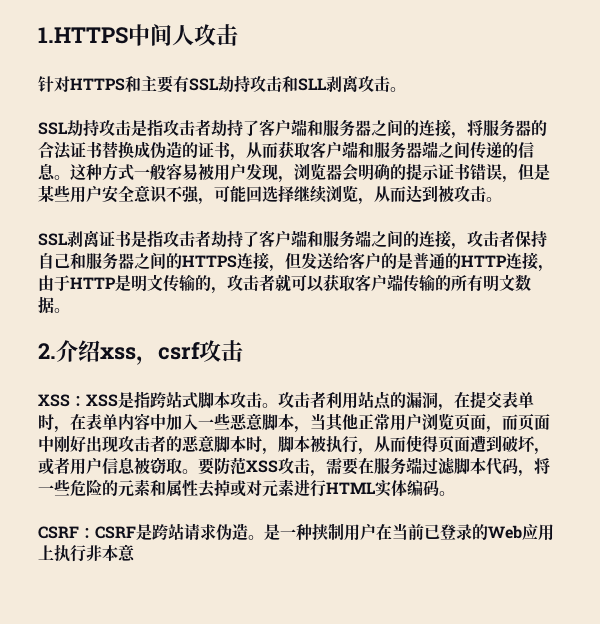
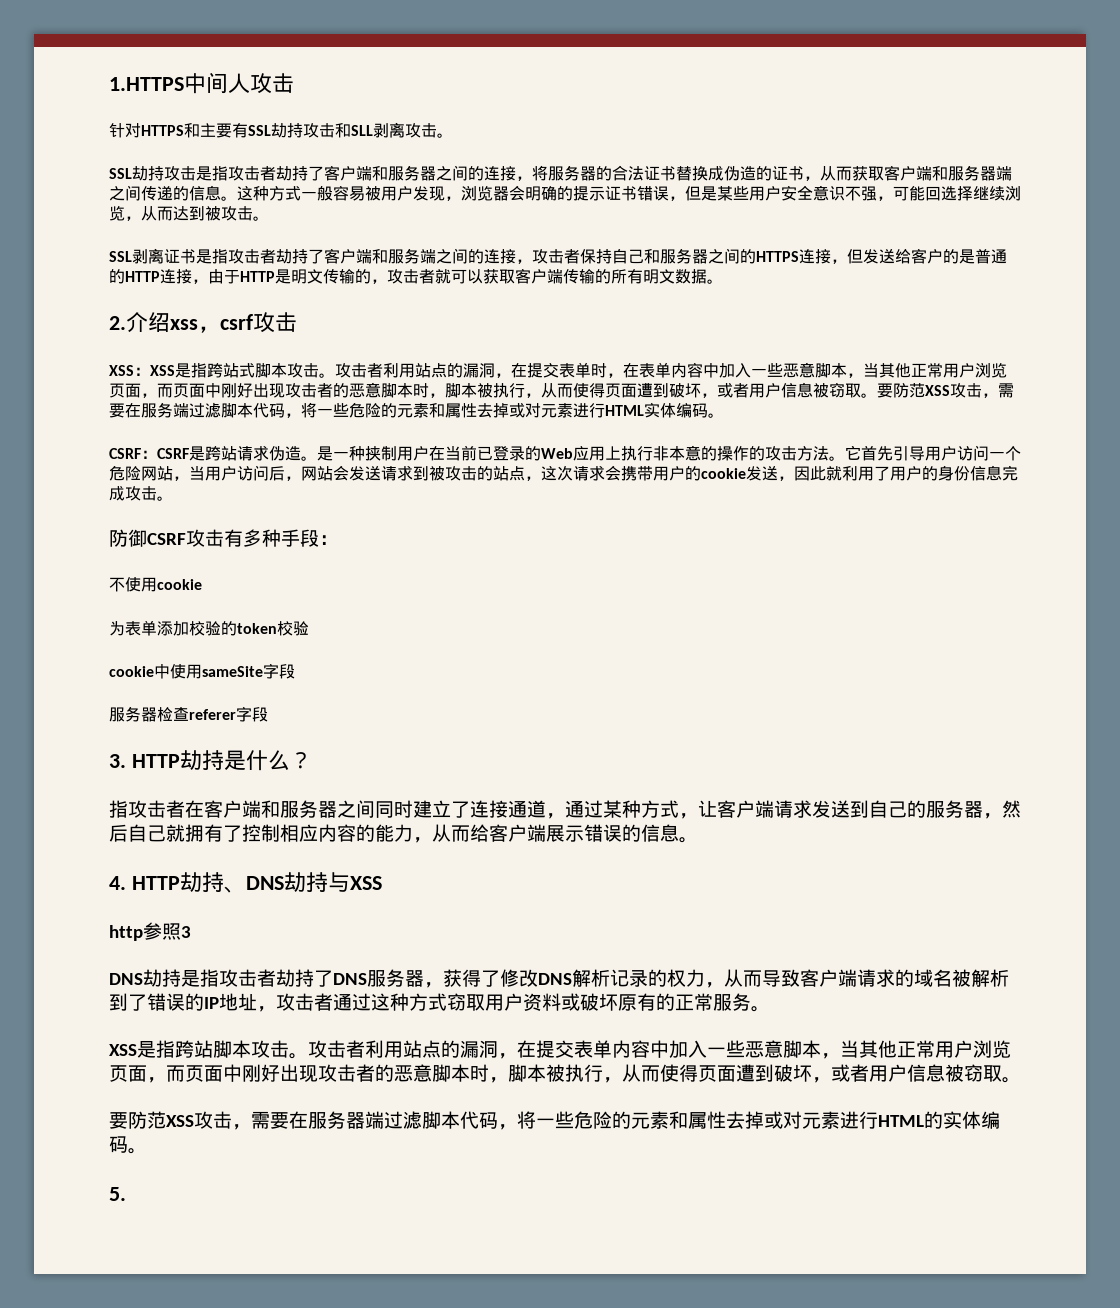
- 是一种挟制用户在当前已登录的Web应用上执行非本意
+ 是一种挟制用户在当前已登录的Web应用上执行非本意的操作的攻击方法。它首先引导用户访问一个危险网站，当用户访问后，网站会发送请求到被攻击的站点，这次请求会携带用户的cookie发送，因此就利用了用户的身份信息完成攻击。
+ 防御CSRF攻击有多种手段：
+ 不使用cookie
+ 为表单添加校验的token校验
+ cookie中使用sameSite字段
+ 服务器检查referer字段
+ 3. HTTP劫持是什么？
+ 指攻击者在客户端和服务器之间同时建立了连接通道，通过某种方式，让客户端请求发送到自己的服务器，然后自己就拥有了控制相应内容的能力，从而给客户端展示错误的信息。
+ 4. HTTP劫持、DNS劫持与XSS
+ http参照3
+ DNS劫持是指攻击者劫持了DNS服务器，获得了修改DNS解析记录的权力，从而导致客户端请求的域名被解析到了错误的IP地址，攻击者通过这种方式窃取用户资料或破坏原有的正常服务。
+ XSS是指跨站脚本攻击。攻击者利用站点的漏洞，在提交表单内容中加入一些恶意脚本，当其他正常用户浏览页面，而页面中刚好出现攻击者的恶意脚本时，脚本被执行，从而使得页面遭到破坏，或者用户信息被窃取。
+ 要防范XSS攻击，需要在服务器端过滤脚本代码，将一些危险的元素和属性去掉或对元素进行HTML的实体编码。
+ 5.

